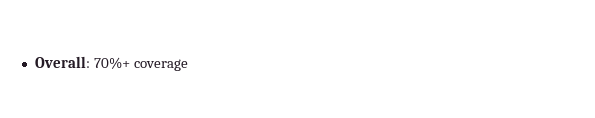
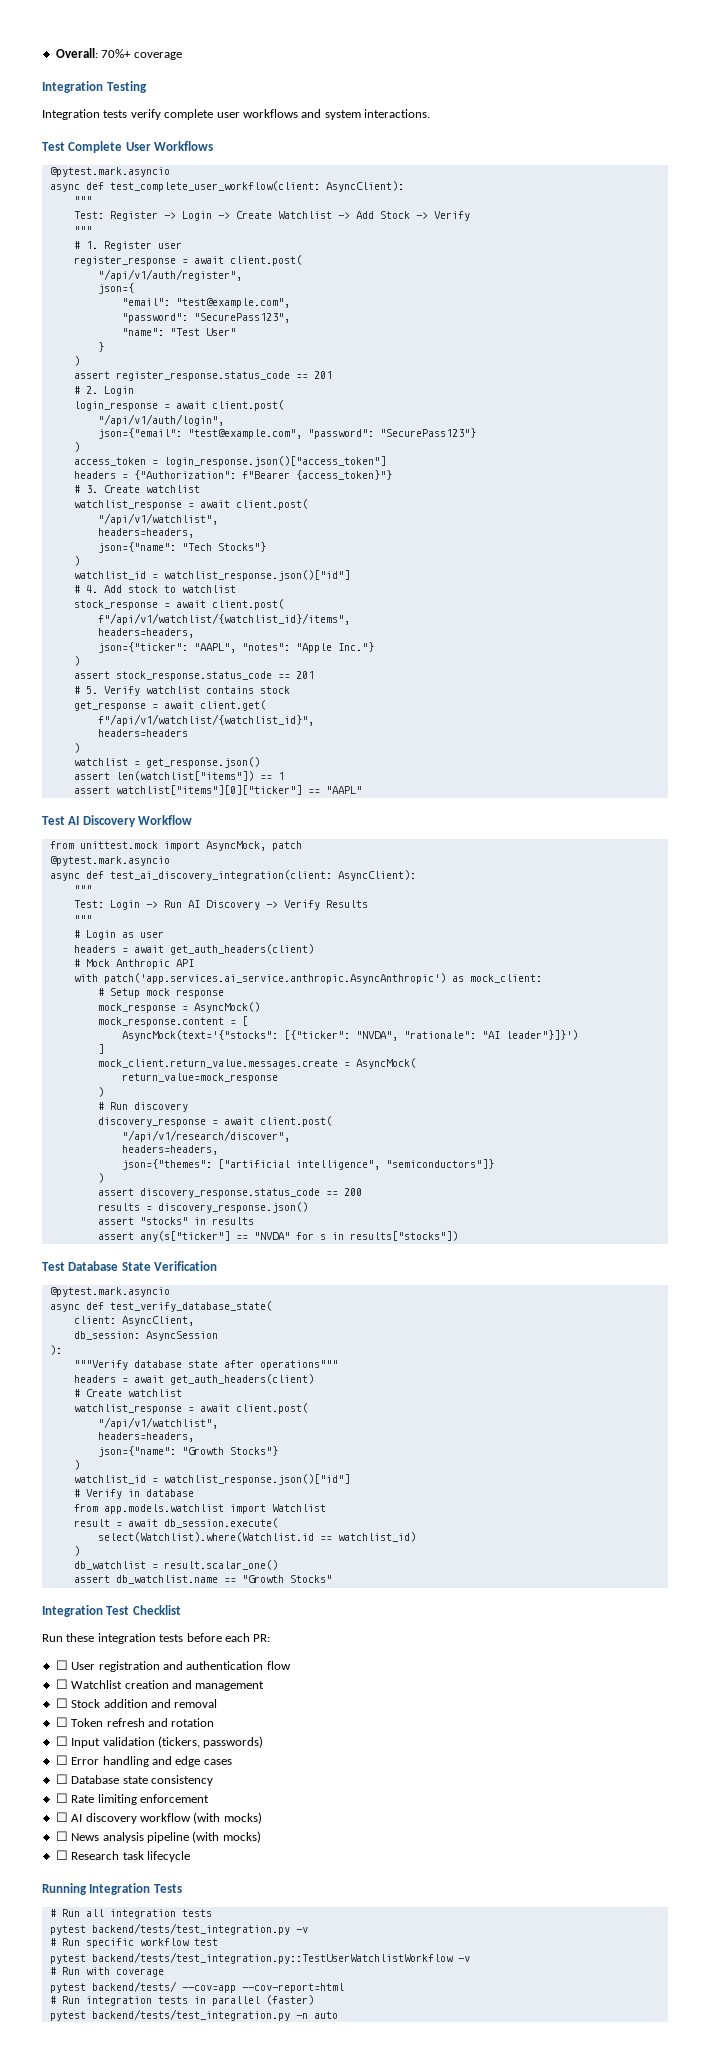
+ Integration Testing
+ Integration tests verify complete user workflows and system interactions.
+ Test Complete User Workflows
+ @pytest.mark.asyncio
+ async def test_complete_user_workflow(client: AsyncClient):
+ """
+ Test: Register -> Login -> Create Watchlist -> Add Stock -> Verify
+ """
+ # 1. Register user
+ register_response = await client.post(
+ "/api/v1/auth/register",
+ json={
+ "email": "test@example.com",
+ "password": "SecurePass123",
+ "name": "Test User"
+ }
+ )
+ assert register_response.status_code == 201
+ # 2. Login
+ login_response = await client.post(
+ "/api/v1/auth/login",
+ json={"email": "test@example.com", "password": "SecurePass123"}
+ )
+ access_token = login_response.json()["access_token"]
+ headers = {"Authorization": f"Bearer {access_token}"}
+ # 3. Create watchlist
+ watchlist_response = await client.post(
+ "/api/v1/watchlist",
+ headers=headers,
+ json={"name": "Tech Stocks"}
+ )
+ watchlist_id = watchlist_response.json()["id"]
+ # 4. Add stock to watchlist
+ stock_response = await client.post(
+ f"/api/v1/watchlist/{watchlist_id}/items",
+ headers=headers,
+ json={"ticker": "AAPL", "notes": "Apple Inc."}
+ )
+ assert stock_response.status_code == 201
+ # 5. Verify watchlist contains stock
+ get_response = await client.get(
+ f"/api/v1/watchlist/{watchlist_id}",
+ headers=headers
+ )
+ watchlist = get_response.json()
+ assert len(watchlist["items"]) == 1
+ assert watchlist["items"][0]["ticker"] == "AAPL"
+ Test AI Discovery Workflow
+ from unittest.mock import AsyncMock, patch
+ @pytest.mark.asyncio
+ async def test_ai_discovery_integration(client: AsyncClient):
+ """
+ Test: Login -> Run AI Discovery -> Verify Results
+ """
+ # Login as user
+ headers = await get_auth_headers(client)
+ # Mock Anthropic API
+ with patch('app.services.ai_service.anthropic.AsyncAnthropic') as mock_client:
+ # Setup mock response
+ mock_response = AsyncMock()
+ mock_response.content = [
+ AsyncMock(text='{"stocks": [{"ticker": "NVDA", "rationale": "AI leader"}]}')
+ ]
+ mock_client.return_value.messages.create = AsyncMock(
+ return_value=mock_response
+ )
+ # Run discovery
+ discovery_response = await client.post(
+ "/api/v1/research/discover",
+ headers=headers,
+ json={"themes": ["artificial intelligence", "semiconductors"]}
+ )
+ assert discovery_response.status_code == 200
+ results = discovery_response.json()
+ assert "stocks" in results
+ assert any(s["ticker"] == "NVDA" for s in results["stocks"])
+ Test Database State Verification
+ @pytest.mark.asyncio
+ async def test_verify_database_state(
+ client: AsyncClient,
+ db_session: AsyncSession
+ ):
+ """Verify database state after operations"""
+ headers = await get_auth_headers(client)
+ # Create watchlist
+ watchlist_response = await client.post(
+ "/api/v1/watchlist",
+ headers=headers,
+ json={"name": "Growth Stocks"}
+ )
+ watchlist_id = watchlist_response.json()["id"]
+ # Verify in database
+ from app.models.watchlist import Watchlist
+ result = await db_session.execute(
+ select(Watchlist).where(Watchlist.id == watchlist_id)
+ )
+ db_watchlist = result.scalar_one()
+ assert db_watchlist.name == "Growth Stocks"
+ Integration Test Checklist
+ Run these integration tests before each PR:
+ ☐ User registration and authentication flow
+ ☐ Watchlist creation and management
+ ☐ Stock addition and removal
+ ☐ Token refresh and rotation
+ ☐ Input validation (tickers, passwords)
+ ☐ Error handling and edge cases
+ ☐ Database state consistency
+ ☐ Rate limiting enforcement
+ ☐ AI discovery workflow (with mocks)
+ ☐ News analysis pipeline (with mocks)
+ ☐ Research task lifecycle
+ Running Integration Tests
+ # Run all integration tests
+ pytest backend/tests/test_integration.py -v
+ # Run specific workflow test
+ pytest backend/tests/test_integration.py::TestUserWatchlistWorkflow -v
+ # Run with coverage
+ pytest backend/tests/ --cov=app --cov-report=html
+ # Run integration tests in parallel (faster)
+ pytest backend/tests/test_integration.py -n auto

